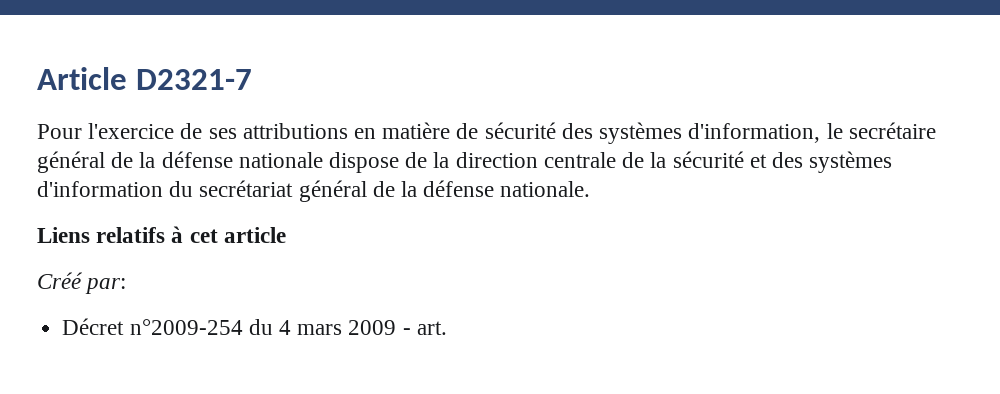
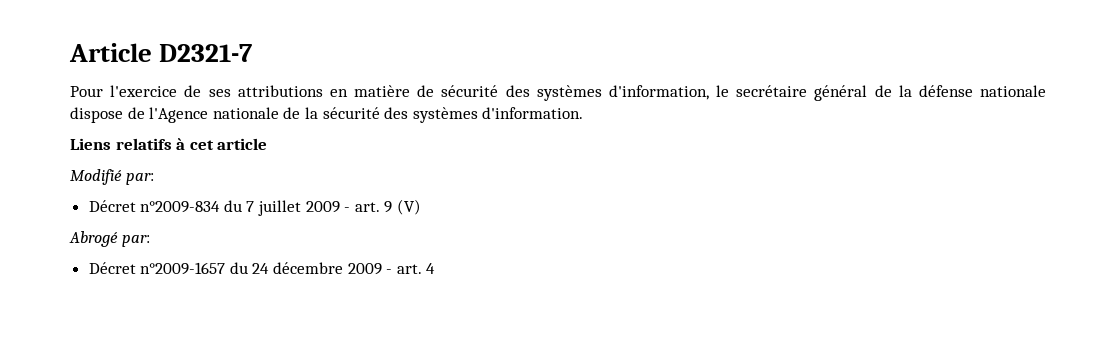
- Pour l'exercice de ses attributions en matière de sécurité des systèmes d'information, le secrétaire général de la défense nationale dispose de la direction centrale de la sécurité et des systèmes d'information du secrétariat général de la défense nationale.
+ Pour l'exercice de ses attributions en matière de sécurité des systèmes d'information, le secrétaire général de la défense nationale dispose de l'Agence nationale de la sécurité des systèmes d'information.
- Créé par:
- Décret n°2009-254 du 4 mars 2009 - art.
+ Modifié par:
+ Décret n°2009-834 du 7 juillet 2009 - art. 9 (V)
+ Abrogé par:
+ Décret n°2009-1657 du 24 décembre 2009 - art. 4

